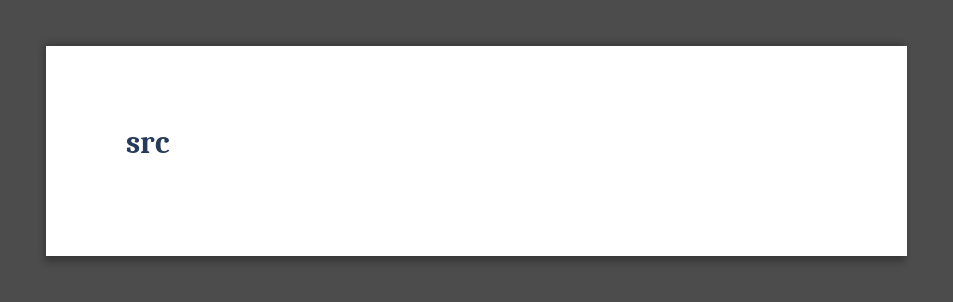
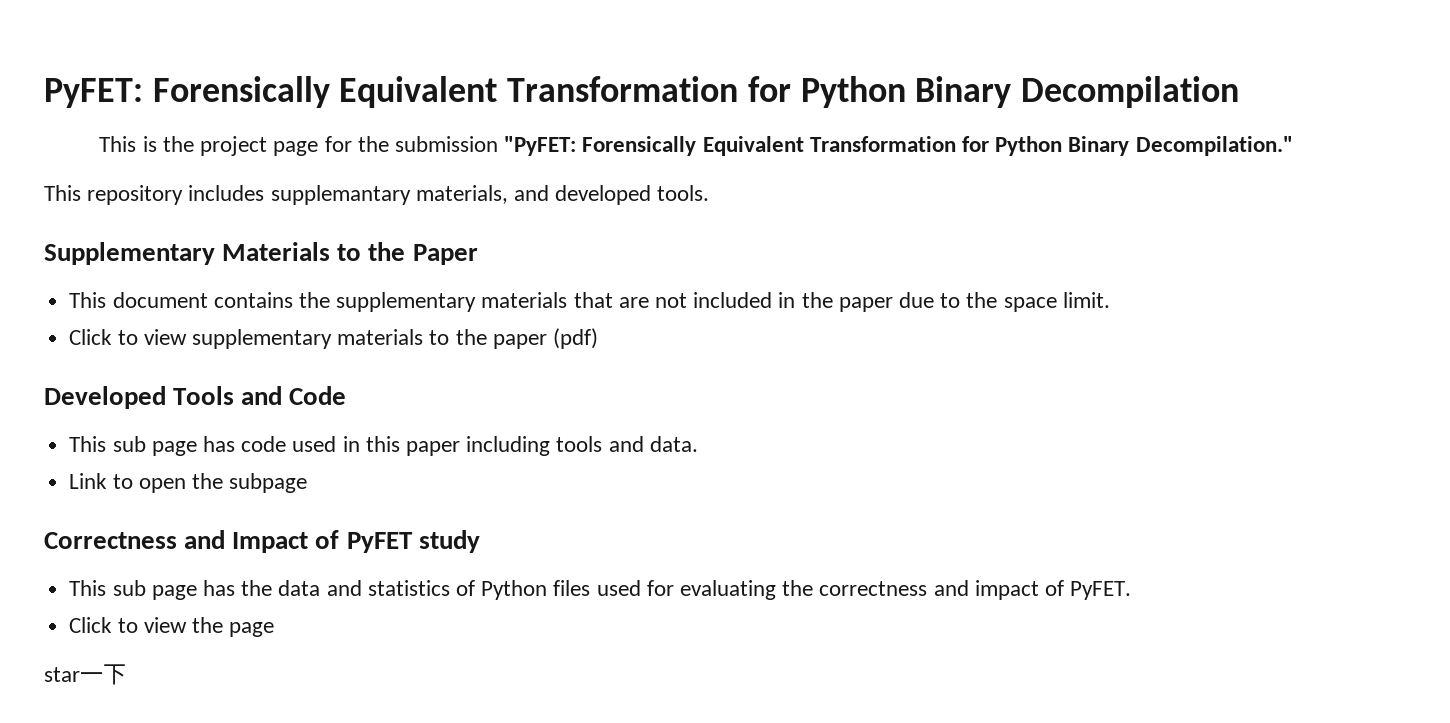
- src
+ PyFET: Forensically Equivalent Transformation for Python Binary Decompilation
+ This is the project page for the submission "PyFET: Forensically Equivalent Transformation for Python Binary Decompilation."
+ This repository includes supplemantary materials, and developed tools.
+ Supplementary Materials to the Paper
+ This document contains the supplementary materials that are not included in the paper due to the space limit.
+ Click to view supplementary materials to the paper (pdf)
+ Developed Tools and Code
+ This sub page has code used in this paper including tools and data.
+ Link to open the subpage
+ Correctness and Impact of PyFET study
+ This sub page has the data and statistics of Python files used for evaluating the correctness and impact of PyFET.
+ Click to view the page
+ star一下

